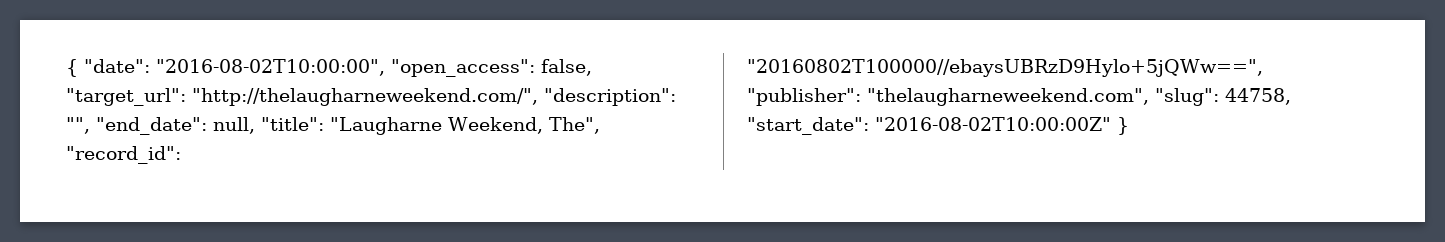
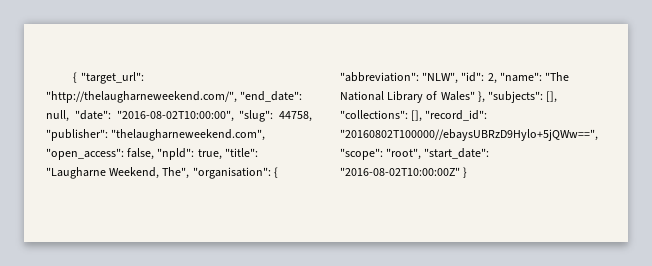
- { "date": "2016-08-02T10:00:00", "open_access": false, "target_url": "http://thelaugharneweekend.com/", "description": "", "end_date": null, "title": "Laugharne Weekend, The", "record_id": "20160802T100000//ebaysUBRzD9Hylo+5jQWw==", "publisher": "thelaugharneweekend.com", "slug": 44758, "start_date": "2016-08-02T10:00:00Z" }
+ { "target_url": "http://thelaugharneweekend.com/", "end_date": null, "date": "2016-08-02T10:00:00", "slug": 44758, "publisher": "thelaugharneweekend.com", "open_access": false, "npld": true, "title": "Laugharne Weekend, The", "organisation": { "abbreviation": "NLW", "id": 2, "name": "The National Library of Wales" }, "subjects": [], "collections": [], "record_id": "20160802T100000//ebaysUBRzD9Hylo+5jQWw==", "scope": "root", "start_date": "2016-08-02T10:00:00Z" }

